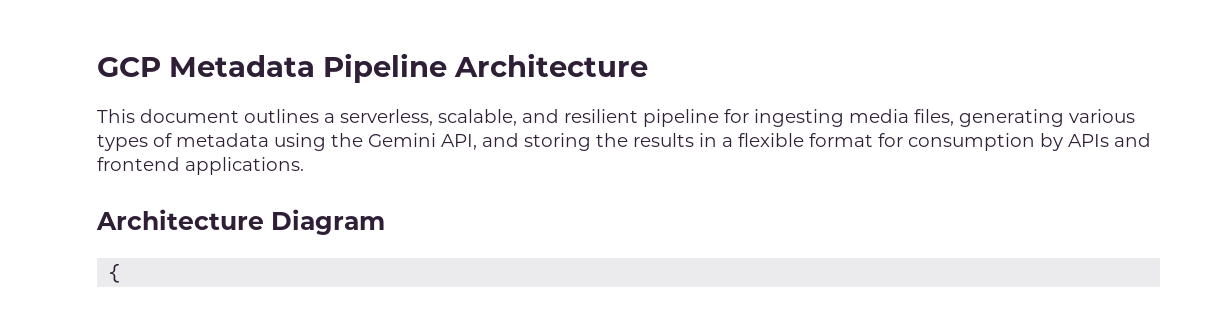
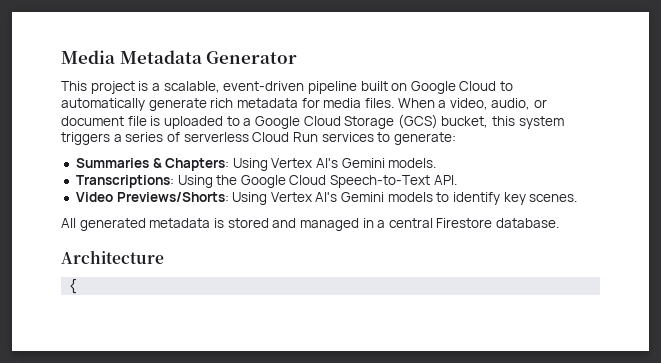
- GCP Metadata Pipeline Architecture
- This document outlines a serverless, scalable, and resilient pipeline for ingesting media files, generating various types of metadata using the Gemini API, and storing the results in a flexible format for consumption by APIs and frontend applications.
- Architecture Diagram
+ Media Metadata Generator
+ This project is a scalable, event-driven pipeline built on Google Cloud to automatically generate rich metadata for media files. When a video, audio, or document file is uploaded to a Google Cloud Storage (GCS) bucket, this system triggers a series of serverless Cloud Run services to generate:
+ Summaries & Chapters: Using Vertex AI's Gemini models.
+ Transcriptions: Using the Google Cloud Speech-to-Text API.
+ Video Previews/Shorts: Using Vertex AI's Gemini models to identify key scenes.
+ All generated metadata is stored and managed in a central Firestore database.
+ Architecture

